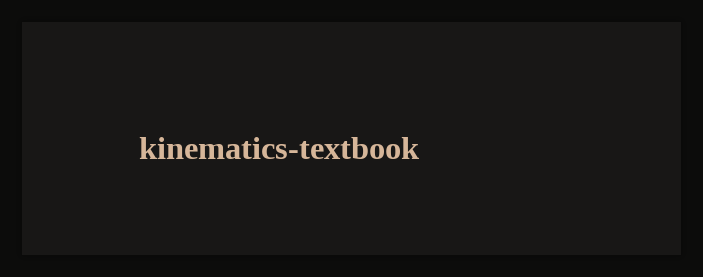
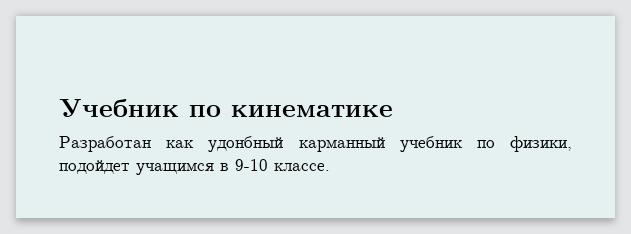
- kinematics-textbook
+ Учебник по кинематике
+ Разработан как удонбный карманный учебник по физики, подойдет учащимся в 9-10 классе.

